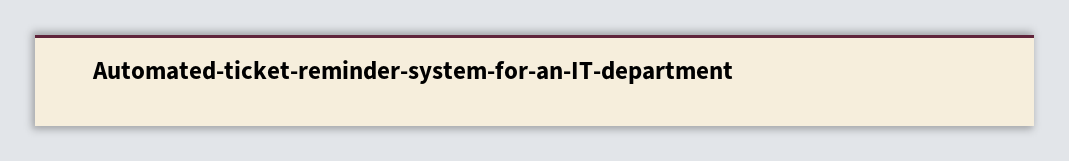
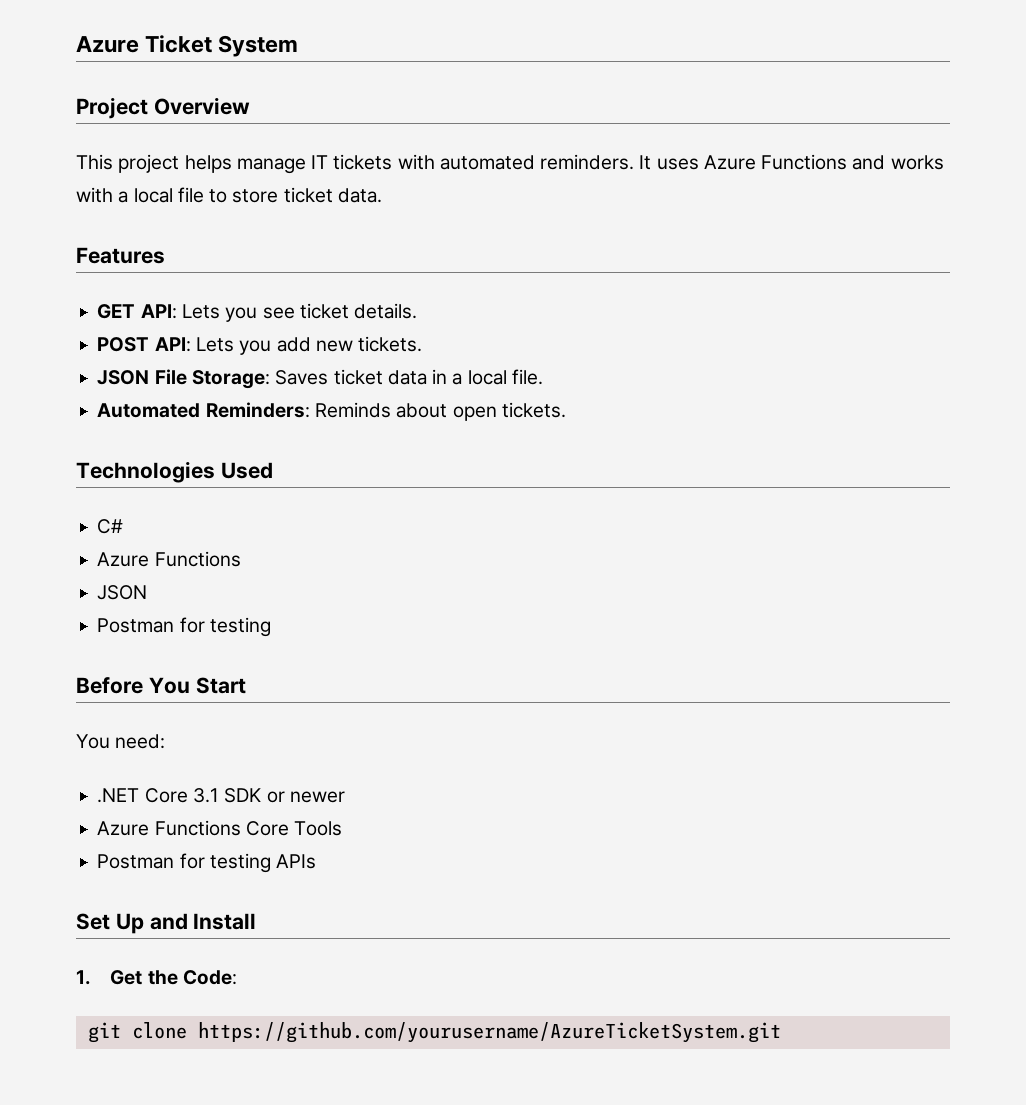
- Automated-ticket-reminder-system-for-an-IT-department
+ Azure Ticket System
+ Project Overview
+ This project helps manage IT tickets with automated reminders. It uses Azure Functions and works with a local file to store ticket data.
+ Features
+ GET API: Lets you see ticket details.
+ POST API: Lets you add new tickets.
+ JSON File Storage: Saves ticket data in a local file.
+ Automated Reminders: Reminds about open tickets.
+ Technologies Used
+ C#
+ Azure Functions
+ JSON
+ Postman for testing
+ Before You Start
+ You need:
+ .NET Core 3.1 SDK or newer
+ Azure Functions Core Tools
+ Postman for testing APIs
+ Set Up and Install
+ 1. Get the Code:
+ git clone https://github.com/yourusername/AzureTicketSystem.git

